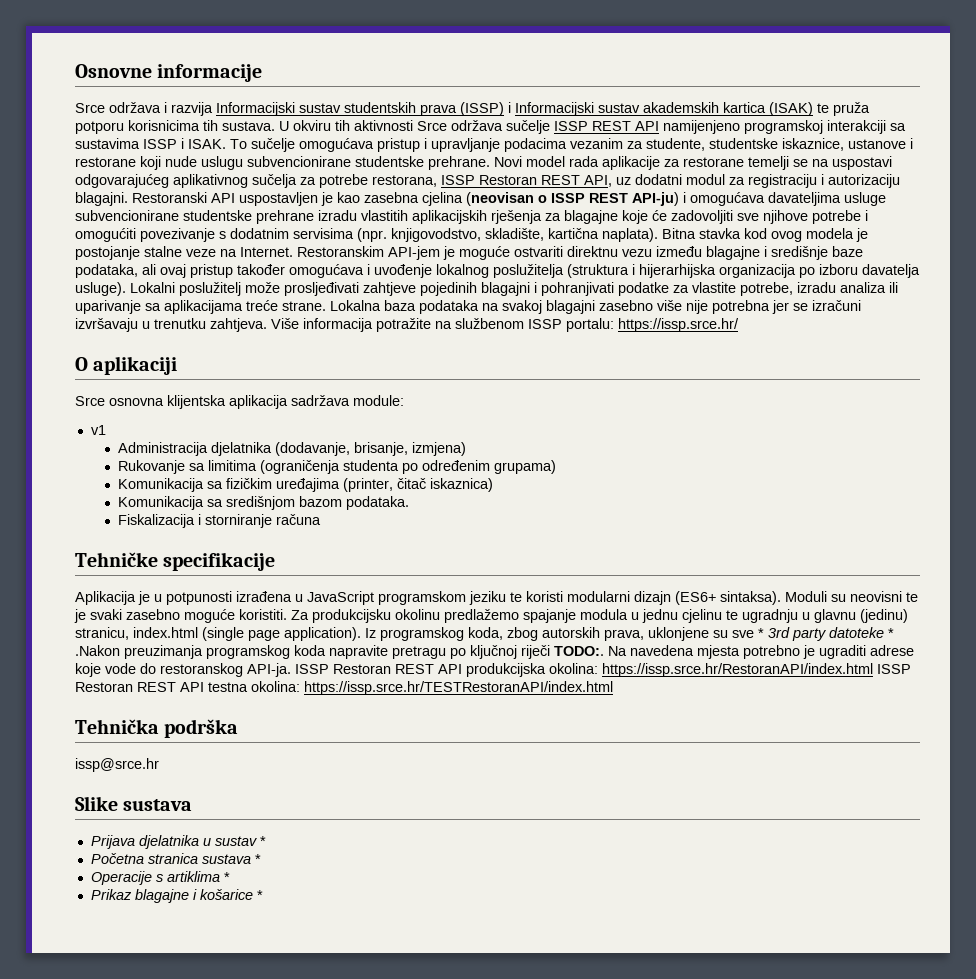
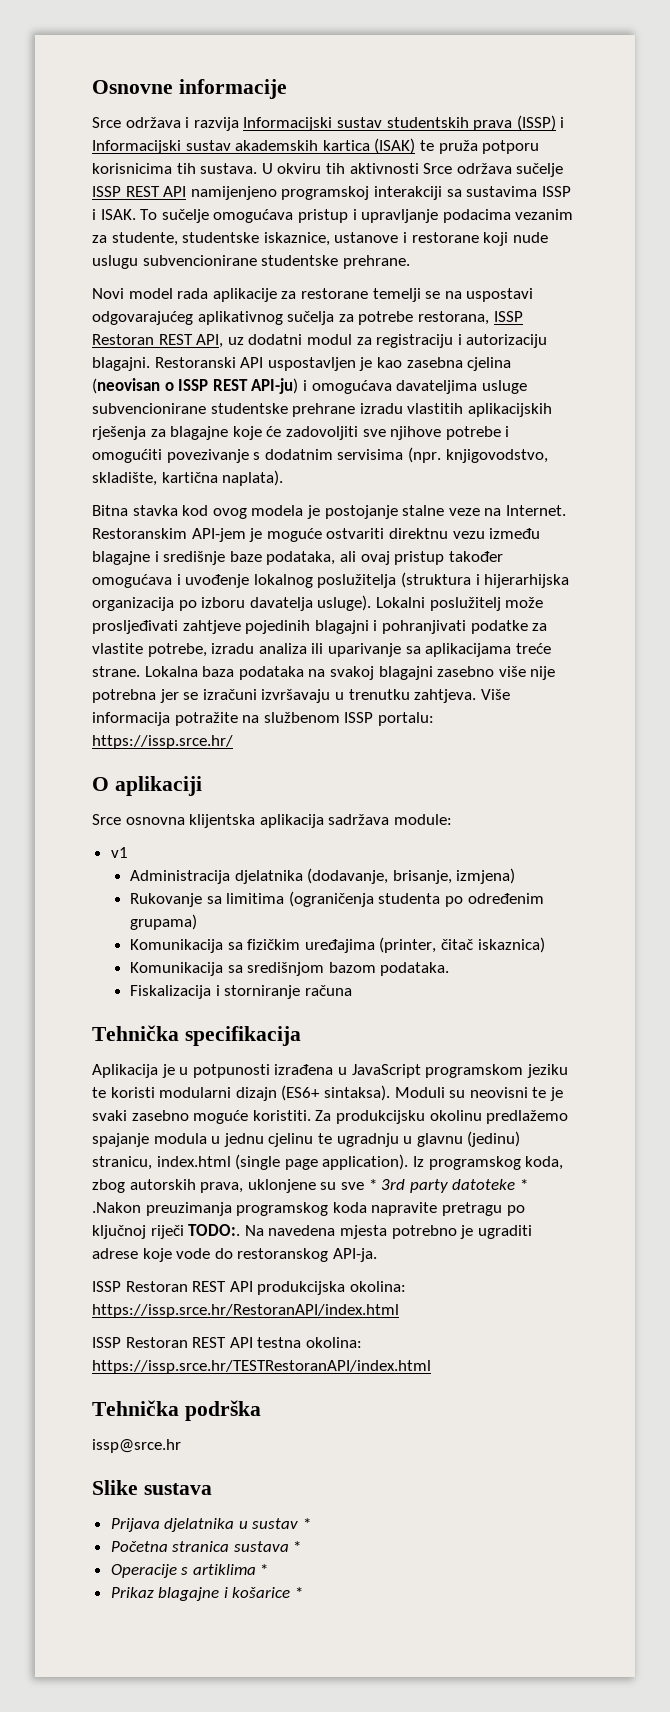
- To sučelje omogućava pristup i upravljanje podacima vezanim za studente, studentske iskaznice, ustanove i restorane koji nude uslugu subvencionirane studentske prehrane. Novi model rada aplikacije za restorane temelji se na uspostavi odgovarajućeg aplikativnog sučelja za potrebe restorana, ISSP Restoran REST API, uz dodatni modul za registraciju i autorizaciju blagajni.
+ To sučelje omogućava pristup i upravljanje podacima vezanim za studente, studentske iskaznice, ustanove i restorane koji nude uslugu subvencionirane studentske prehrane.
+ Novi model rada aplikacije za restorane temelji se na uspostavi odgovarajućeg aplikativnog sučelja za potrebe restorana, ISSP Restoran REST API, uz dodatni modul za registraciju i autorizaciju blagajni.
- Restoranski API uspostavljen je kao zasebna cjelina (neovisan o ISSP REST API-ju) i omogućava davateljima usluge subvencionirane studentske prehrane izradu vlastitih aplikacijskih rješenja za blagajne koje će zadovoljiti sve njihove potrebe i omogućiti povezivanje s dodatnim servisima (npr. knjigovodstvo, skladište, kartična naplata). Bitna stavka kod ovog modela je postojanje stalne veze na Internet.
+ Restoranski API uspostavljen je kao zasebna cjelina (neovisan o ISSP REST API-ju) i omogućava davateljima usluge subvencionirane studentske prehrane izradu vlastitih aplikacijskih rješenja za blagajne koje će zadovoljiti sve njihove potrebe i omogućiti povezivanje s dodatnim servisima (npr. knjigovodstvo, skladište, kartična naplata).
+ Bitna stavka kod ovog modela je postojanje stalne veze na Internet.
- Tehničke specifikacije
+ Tehnička specifikacija
- Na navedena mjesta potrebno je ugraditi adrese koje vode do restoranskog API-ja. ISSP Restoran REST API produkcijska okolina: https://issp.srce.hr/RestoranAPI/index.html ISSP Restoran REST API testna okolina: https://issp.srce.hr/TESTRestoranAPI/index.html
+ Na navedena mjesta potrebno je ugraditi adrese koje vode do restoranskog API-ja.
+ ISSP Restoran REST API produkcijska okolina: https://issp.srce.hr/RestoranAPI/index.html
+ ISSP Restoran REST API testna okolina: https://issp.srce.hr/TESTRestoranAPI/index.html

